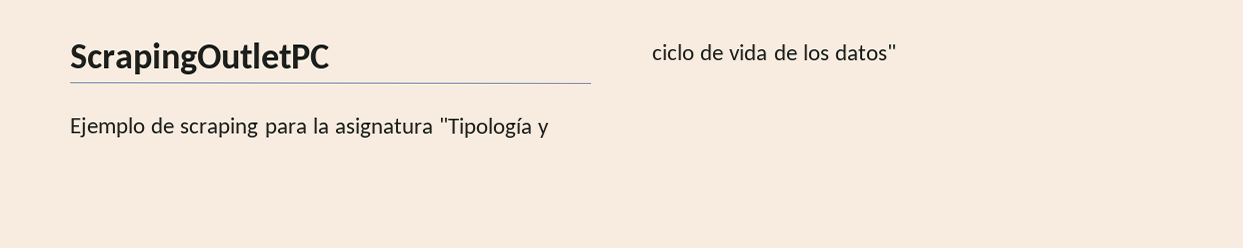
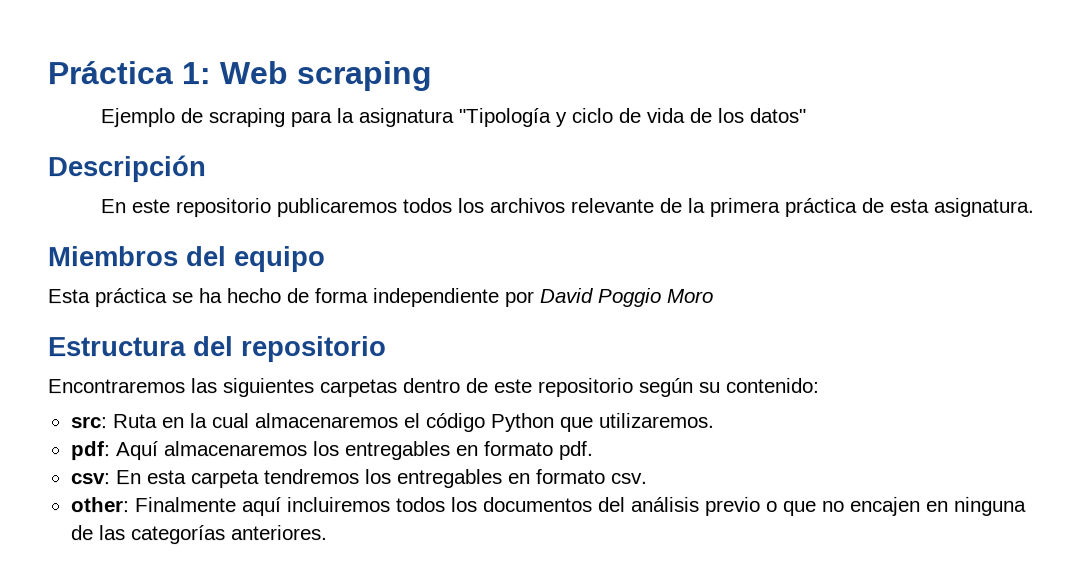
- ScrapingOutletPC
+ Práctica 1: Web scraping
+ Descripción
+ En este repositorio publicaremos todos los archivos relevante de la primera práctica de esta asignatura.
+ Miembros del equipo
+ Esta práctica se ha hecho de forma independiente por David Poggio Moro
+ Estructura del repositorio
+ Encontraremos las siguientes carpetas dentro de este repositorio según su contenido:
+ src: Ruta en la cual almacenaremos el código Python que utilizaremos.
+ pdf: Aquí almacenaremos los entregables en formato pdf.
+ csv: En esta carpeta tendremos los entregables en formato csv.
+ other: Finalmente aquí incluiremos todos los documentos del análisis previo o que no encajen en ninguna de las categorías anteriores.

